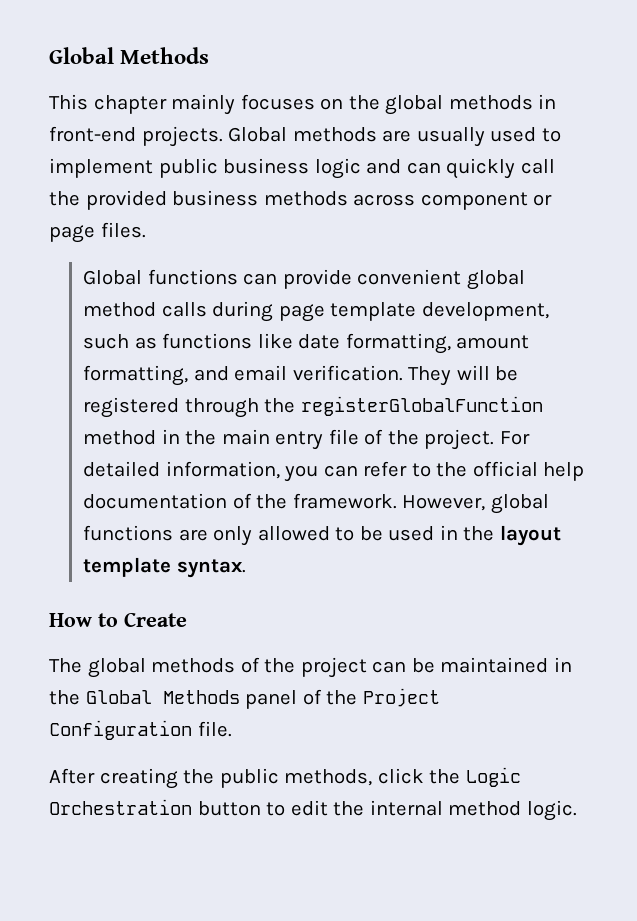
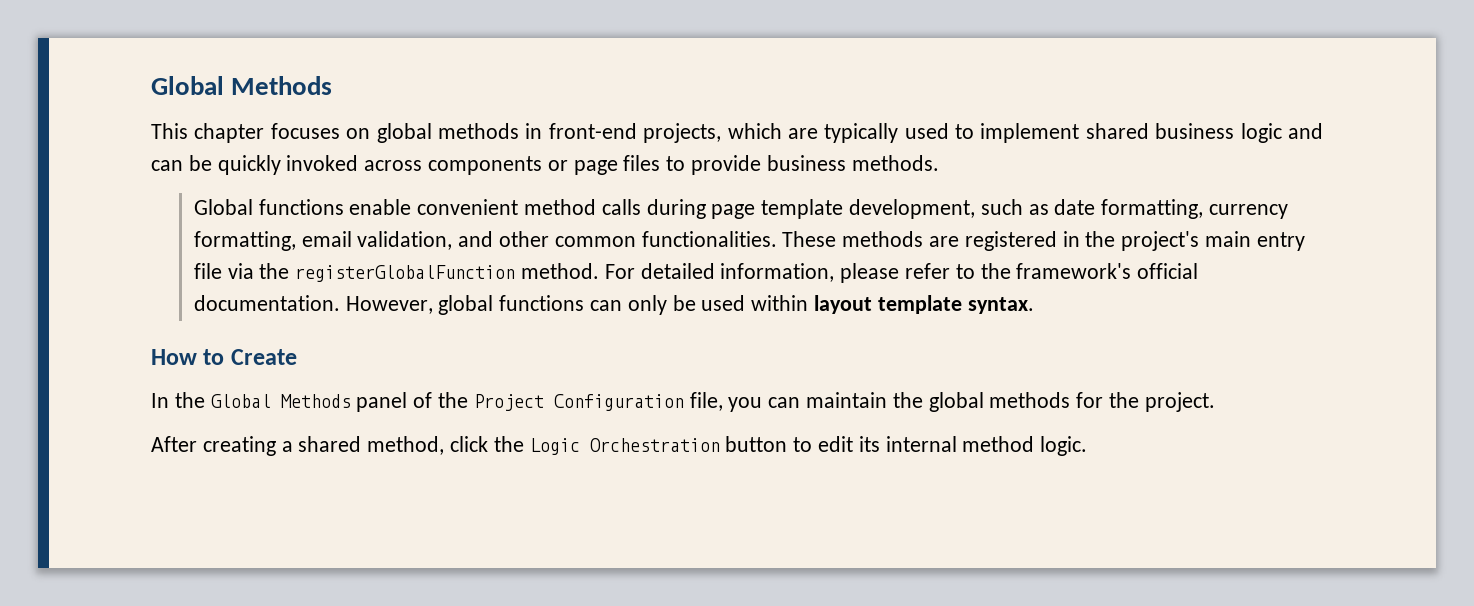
- This chapter mainly focuses on the global methods in front-end projects. Global methods are usually used to implement public business logic and can quickly call the provided business methods across component or page files.
- Global functions can provide convenient global method calls during page template development, such as functions like date formatting, amount formatting, and email verification. They will be registered through the registerGlobalFunction method in the main entry file of the project.
+ This chapter focuses on global methods in front-end projects, which are typically used to implement shared business logic and can be quickly invoked across components or page files to provide business methods.
+ Global functions enable convenient method calls during page template development, such as date formatting, currency formatting, email validation, and other common functionalities. These methods are registered in the project's main entry file via the registerGlobalFunction method.
- For detailed information, you can refer to the official help documentation of the framework. However, global functions are only allowed to be used in the layout template syntax.
+ For detailed information, please refer to the framework's official documentation. However, global functions can only be used within layout template syntax.
- The global methods of the project can be maintained in the Global Methods panel of the Project Configuration file.
+ In the Global Methods panel of the Project Configuration file, you can maintain the global methods for the project.
- After creating the public methods, click the Logic Orchestration button to edit the internal method logic.
+ After creating a shared method, click the Logic Orchestration button to edit its internal method logic.

